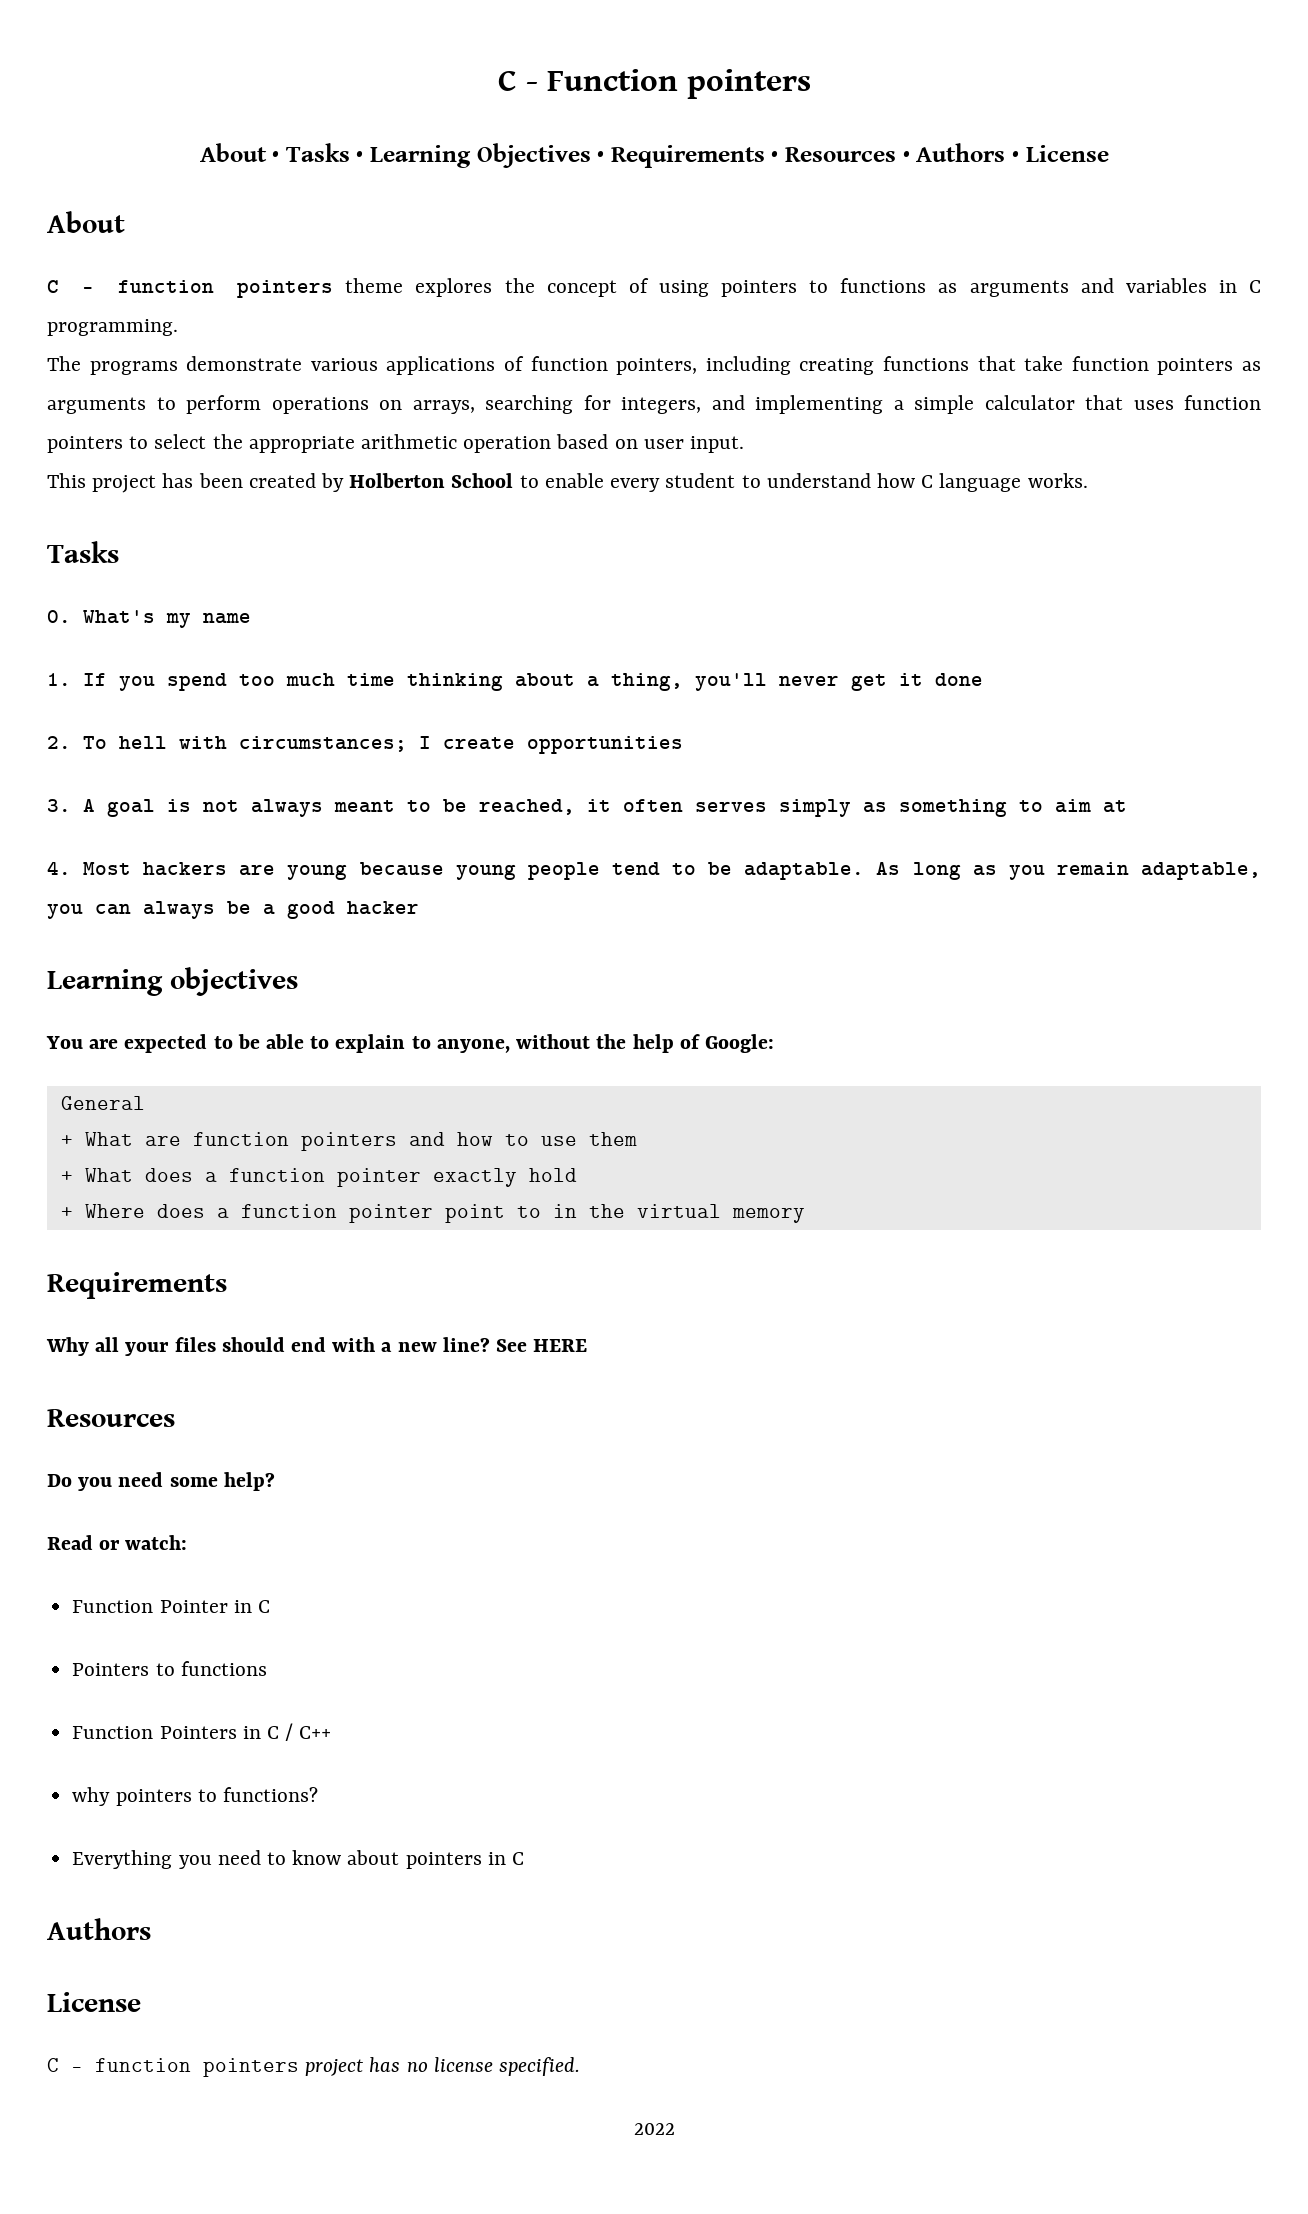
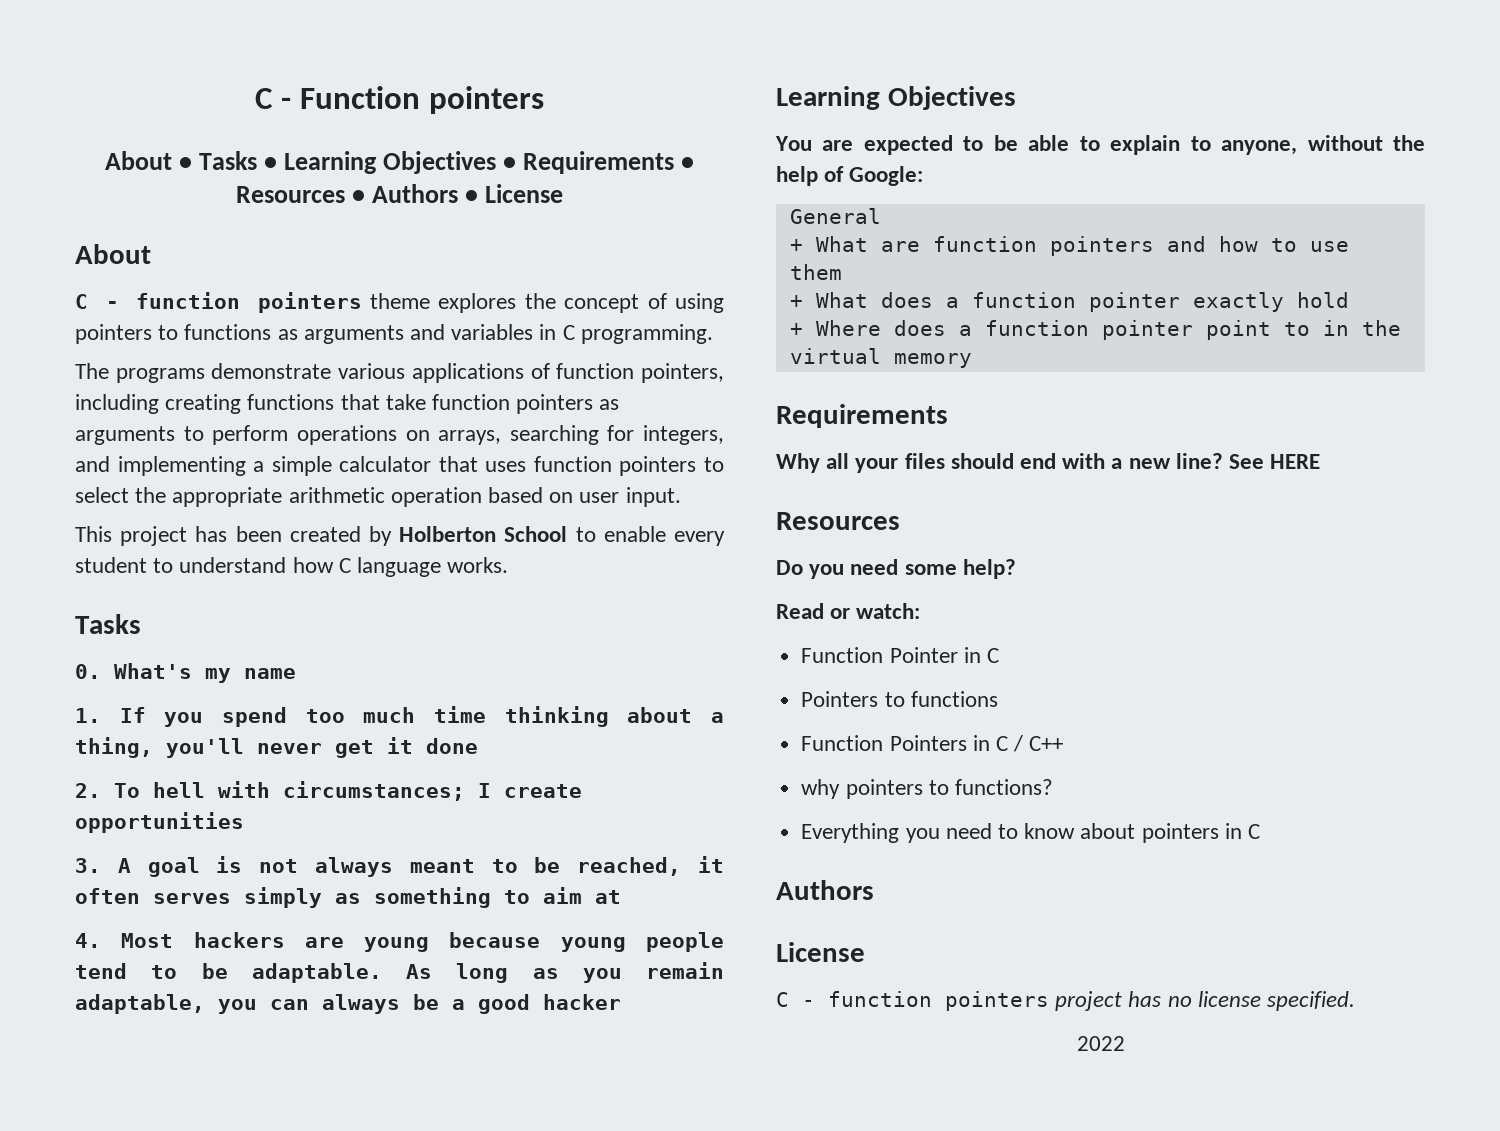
  As long as you remain adaptable, you can always be a good hacker
- Learning objectives
+ Learning Objectives

